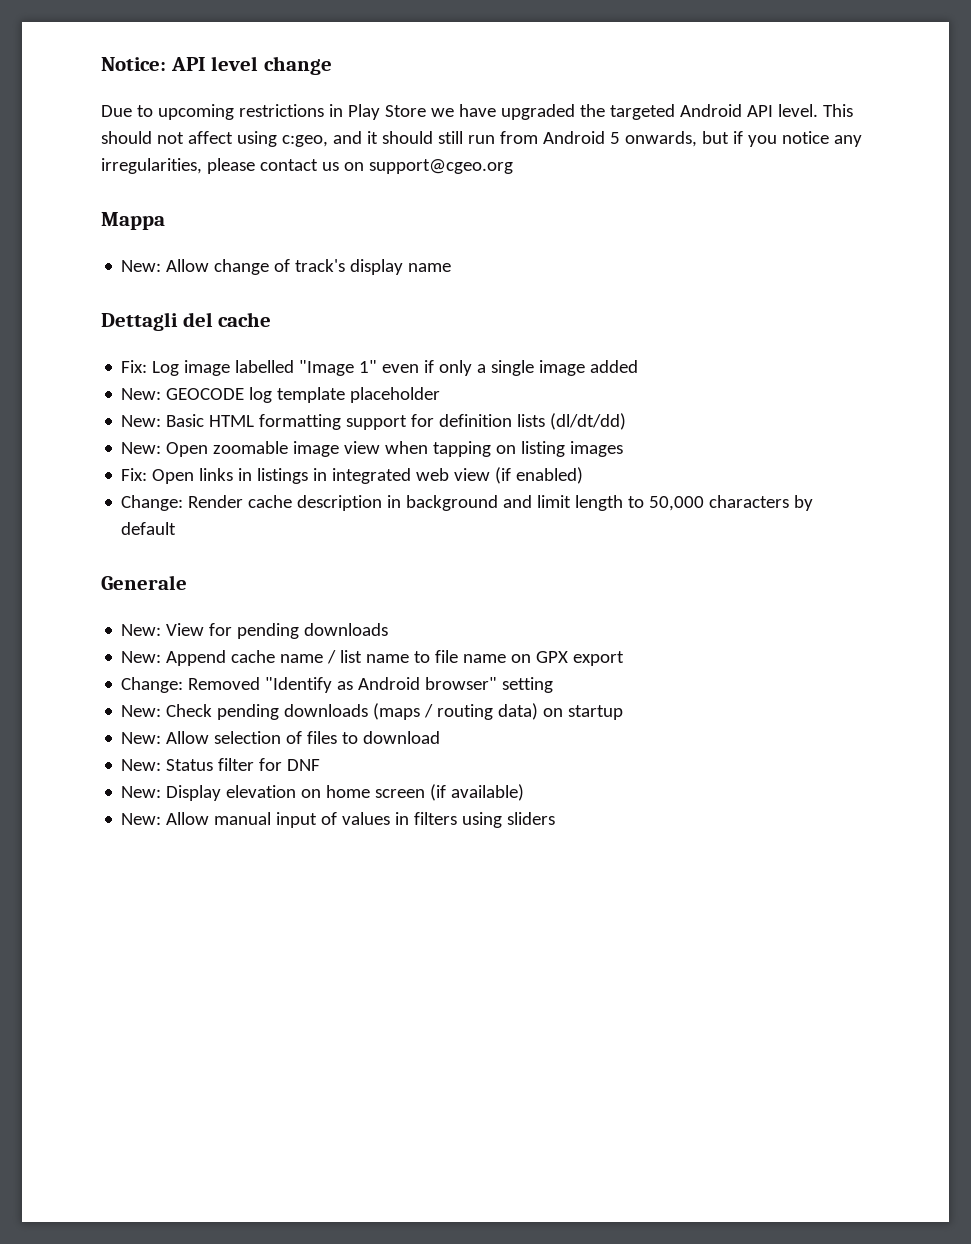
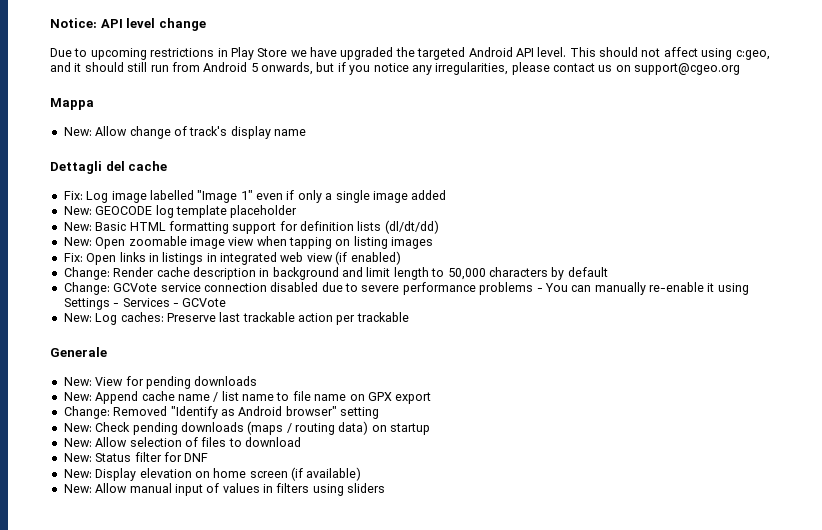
+ Change: GCVote service connection disabled due to severe performance problems - You can manually re-enable it using Settings - Services - GCVote
+ New: Log caches: Preserve last trackable action per trackable

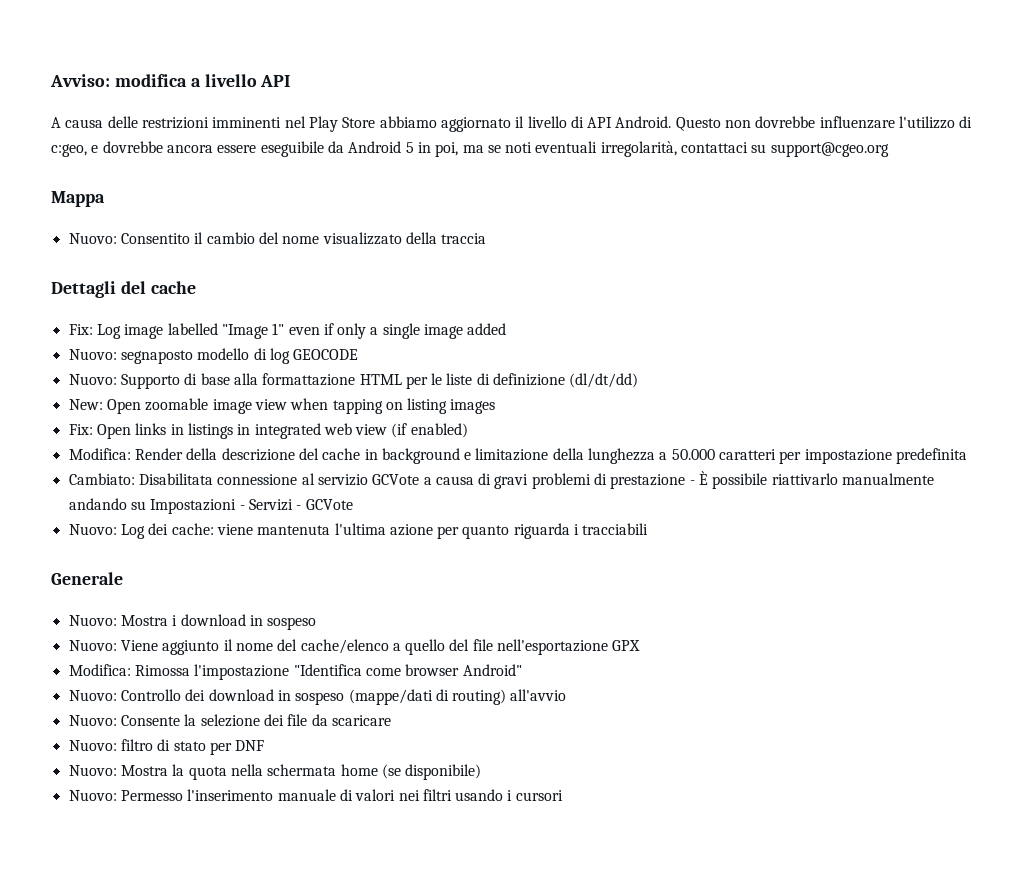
- Notice: API level change
- Due to upcoming restrictions in Play Store we have upgraded the targeted Android API level. This should not affect using c:geo, and it should still run from Android 5 onwards, but if you notice any irregularities, please contact us on support@cgeo.org
+ Avviso: modifica a livello API
+ A causa delle restrizioni imminenti nel Play Store abbiamo aggiornato il livello di API Android. Questo non dovrebbe influenzare l'utilizzo di c:geo, e dovrebbe ancora essere eseguibile da Android 5 in poi, ma se noti eventuali irregolarità, contattaci su support@cgeo.org
  Mappa
- New: Allow change of track's display name
+ Nuovo: Consentito il cambio del nome visualizzato della traccia
- New: GEOCODE log template placeholder
- New: Basic HTML formatting support for definition lists (dl/dt/dd)
+ Nuovo: segnaposto modello di log GEOCODE
+ Nuovo: Supporto di base alla formattazione HTML per le liste di definizione (dl/dt/dd)
- Change: Render cache description in background and limit length to 50,000 characters by default
- Change: GCVote service connection disabled due to severe performance problems - You can manually re-enable it using Settings - Services - GCVote
- New: Log caches: Preserve last trackable action per trackable
+ Modifica: Render della descrizione del cache in background e limitazione della lunghezza a 50.000 caratteri per impostazione predefinita
+ Cambiato: Disabilitata connessione al servizio GCVote a causa di gravi problemi di prestazione - È possibile riattivarlo manualmente andando su Impostazioni - Servizi - GCVote
+ Nuovo: Log dei cache: viene mantenuta l'ultima azione per quanto riguarda i tracciabili
  Generale
- New: View for pending downloads
- New: Append cache name / list name to file name on GPX export
- Change: Removed "Identify as Android browser" setting
- New: Check pending downloads (maps / routing data) on startup
- New: Allow selection of files to download
- New: Status filter for DNF
- New: Display elevation on home screen (if available)
- New: Allow manual input of values in filters using sliders
+ Nuovo: Mostra i download in sospeso
+ Nuovo: Viene aggiunto il nome del cache/elenco a quello del file nell'esportazione GPX
+ Modifica: Rimossa l'impostazione "Identifica come browser Android"
+ Nuovo: Controllo dei download in sospeso (mappe/dati di routing) all'avvio
+ Nuovo: Consente la selezione dei file da scaricare
+ Nuovo: filtro di stato per DNF
+ Nuovo: Mostra la quota nella schermata home (se disponibile)
+ Nuovo: Permesso l'inserimento manuale di valori nei filtri usando i cursori

